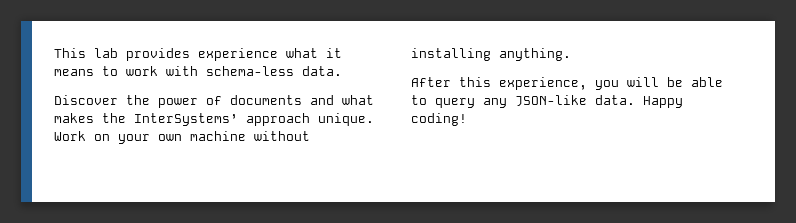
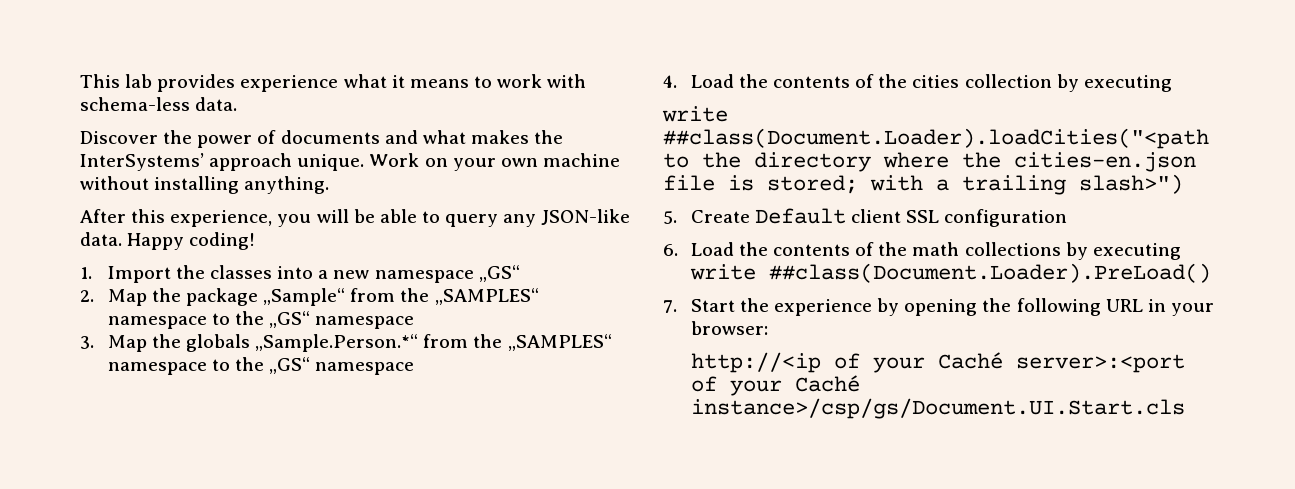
+ 1. Import the classes into a new namespace „GS“
+ 2. Map the package „Sample“ from the „SAMPLES“ namespace to the „GS“ namespace
+ 3. Map the globals „Sample.Person.*“ from the „SAMPLES“ namespace to the „GS“ namespace
+ 4. Load the contents of the cities collection by executing
+ write ##class(Document.Loader).loadCities("<path to the directory where the cities-en.json file is stored; with a trailing slash>")
+ 5. Create Default client SSL configuration
+ 6. Load the contents of the math collections by executing write ##class(Document.Loader).PreLoad()
+ 7. Start the experience by opening the following URL in your browser:
+ http://<ip of your Caché server>:<port of your Caché instance>/csp/gs/Document.UI.Start.cls

